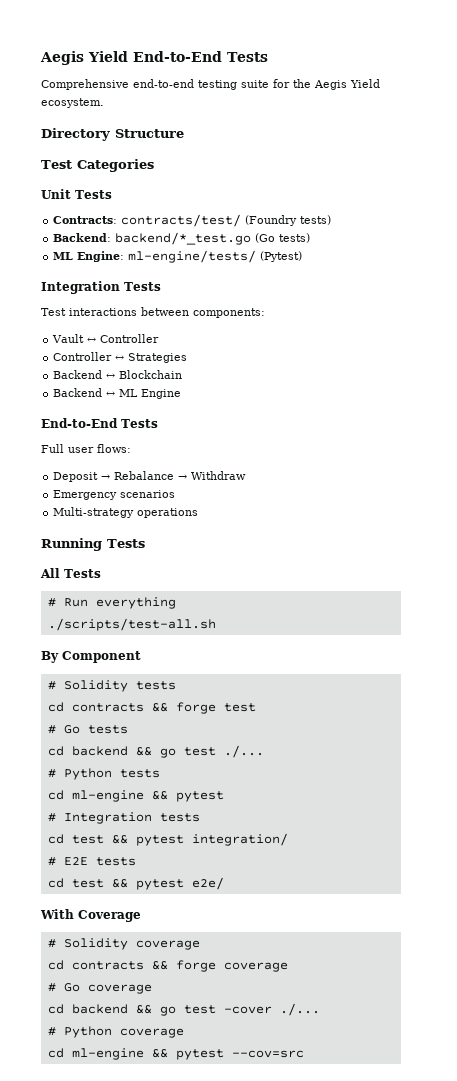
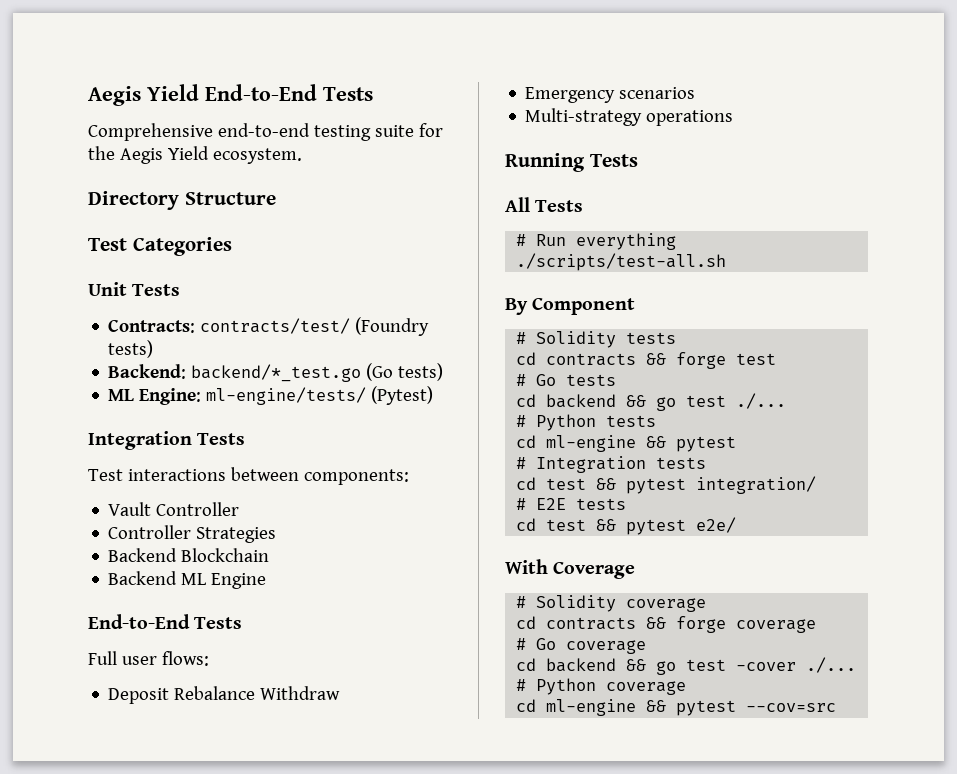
- Vault ↔ Controller
+ Vault Controller
- Controller ↔ Strategies
+ Controller Strategies
- Backend ↔ Blockchain
+ Backend Blockchain
- Backend ↔ ML Engine
+ Backend ML Engine
- Deposit → Rebalance → Withdraw
+ Deposit Rebalance Withdraw

